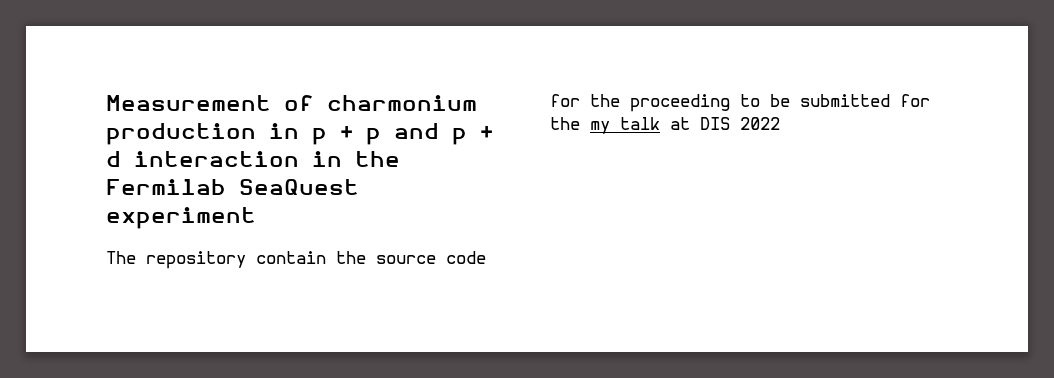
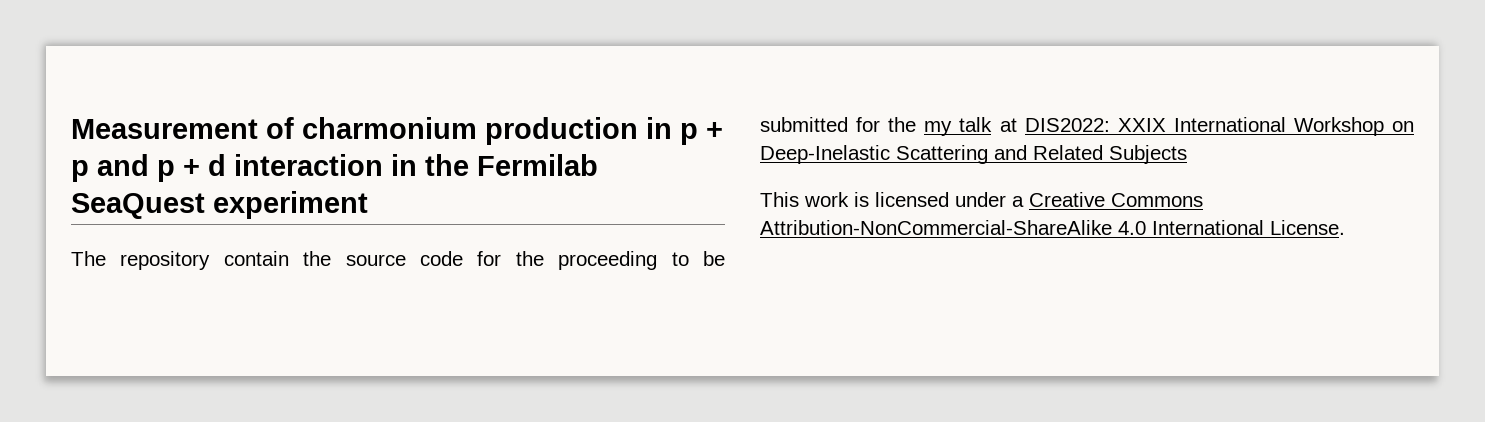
- The repository contain the source code for the proceeding to be submitted for the my talk at DIS 2022
+ The repository contain the source code for the proceeding to be submitted for the my talk at DIS2022: XXIX International Workshop on Deep-Inelastic Scattering and Related Subjects
+ This work is licensed under a Creative Commons Attribution-NonCommercial-ShareAlike 4.0 International License.

